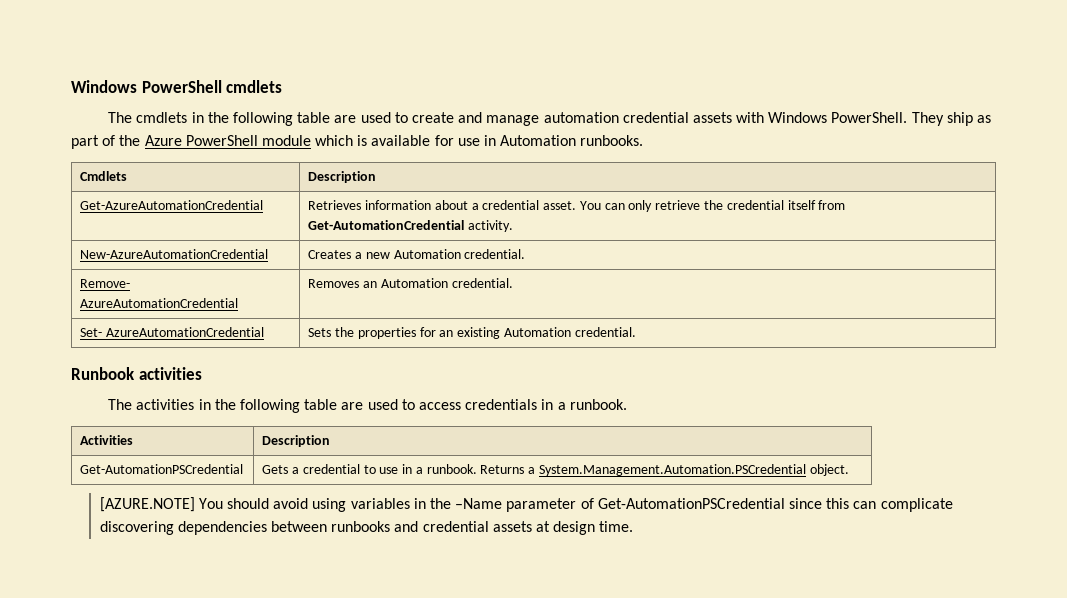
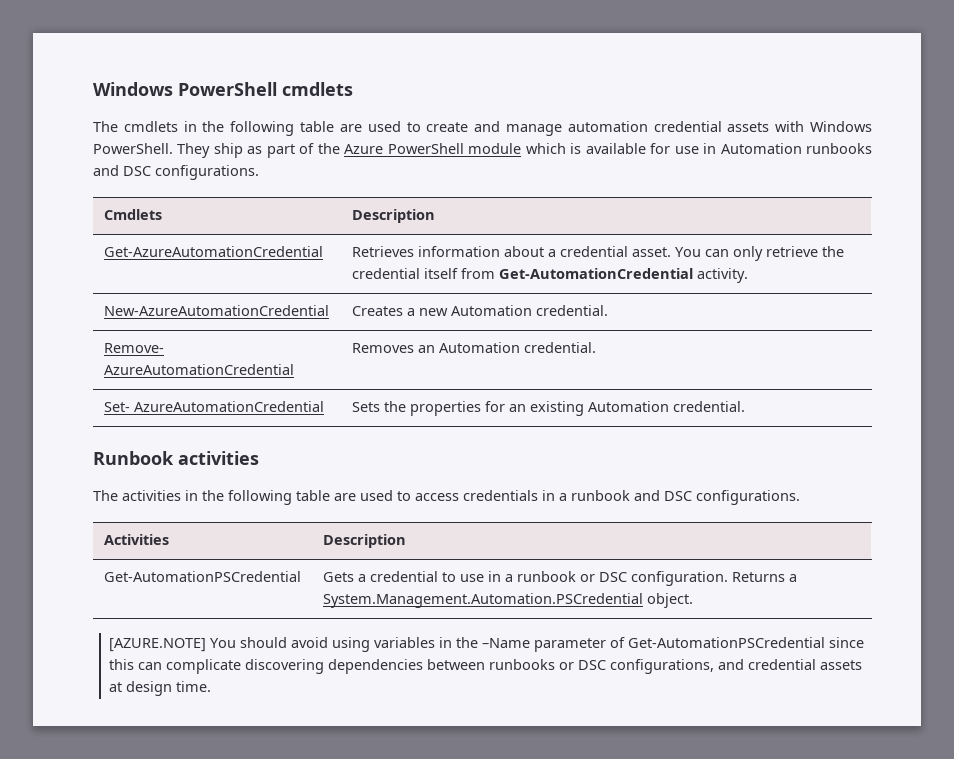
- They ship as part of the Azure PowerShell module which is available for use in Automation runbooks.
+ They ship as part of the Azure PowerShell module which is available for use in Automation runbooks and DSC configurations.
- The activities in the following table are used to access credentials in a runbook.
+ The activities in the following table are used to access credentials in a runbook and DSC configurations.
- Get-AutomationPSCredential | Gets a credential to use in a runbook. Returns a System.Management.Automation.PSCredential object.
+ Get-AutomationPSCredential | Gets a credential to use in a runbook or DSC configuration. Returns a System.Management.Automation.PSCredential object.
- [AZURE.NOTE] You should avoid using variables in the –Name parameter of Get-AutomationPSCredential since this can complicate discovering dependencies between runbooks and credential assets at design time.
+ [AZURE.NOTE] You should avoid using variables in the –Name parameter of Get-AutomationPSCredential since this can complicate discovering dependencies between runbooks or DSC configurations, and credential assets at design time.

